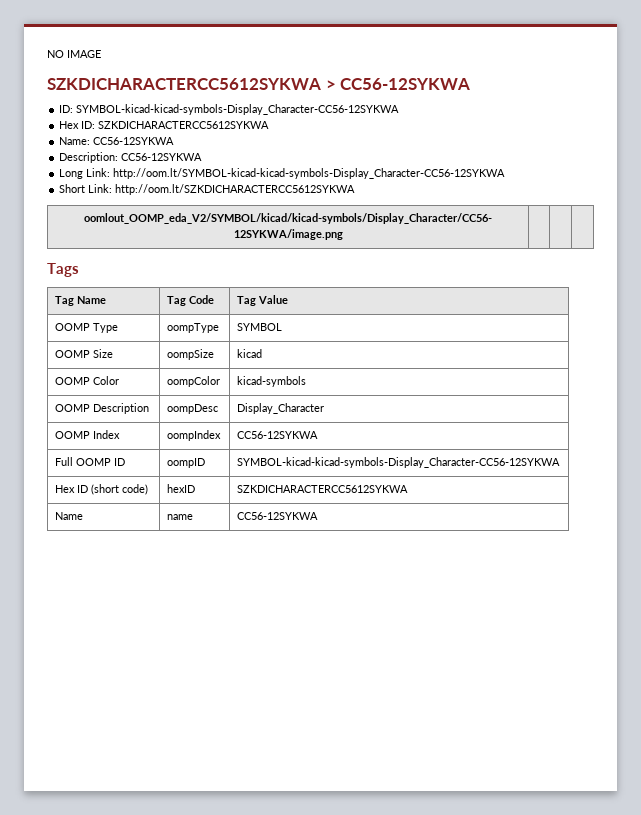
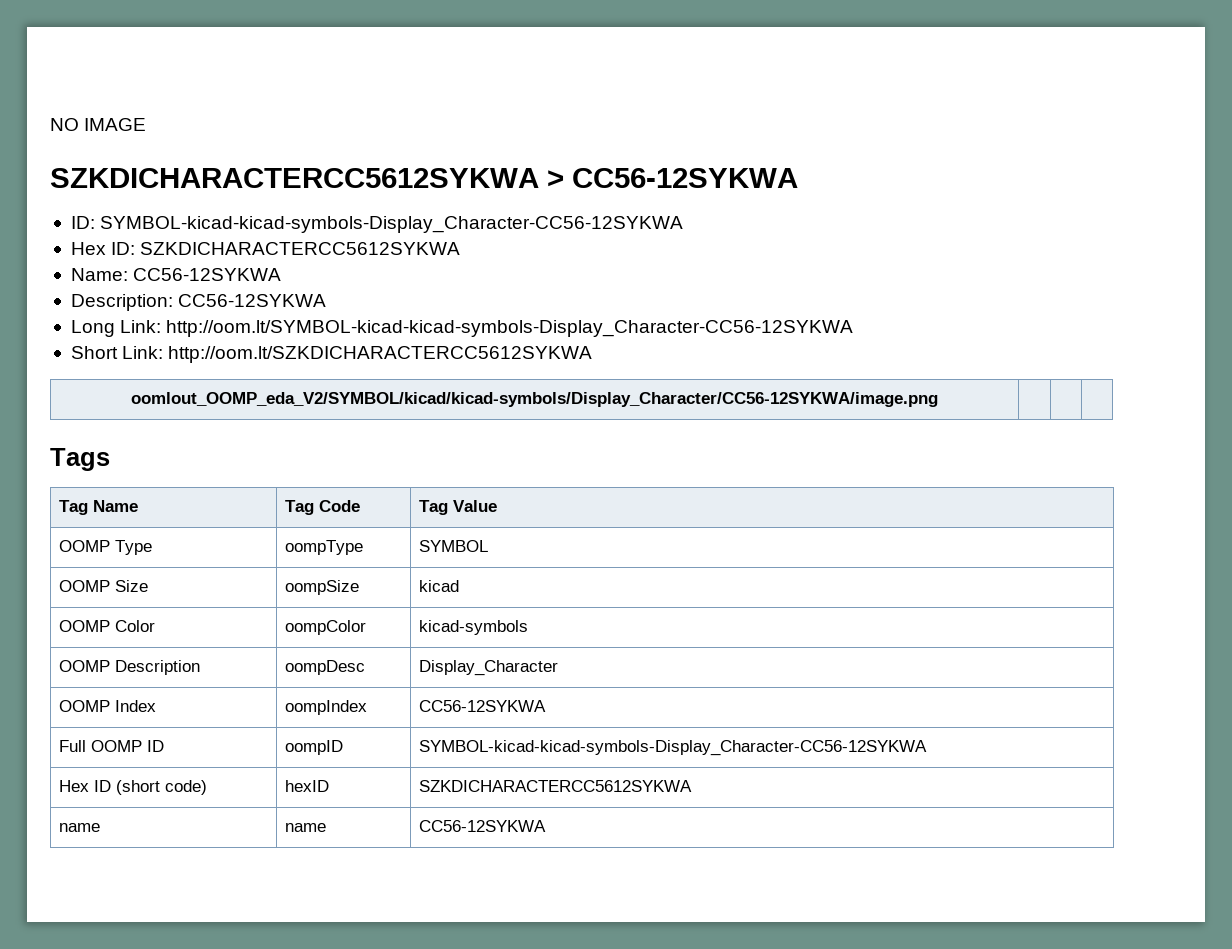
- Name | name | CC56-12SYKWA
+ name | name | CC56-12SYKWA

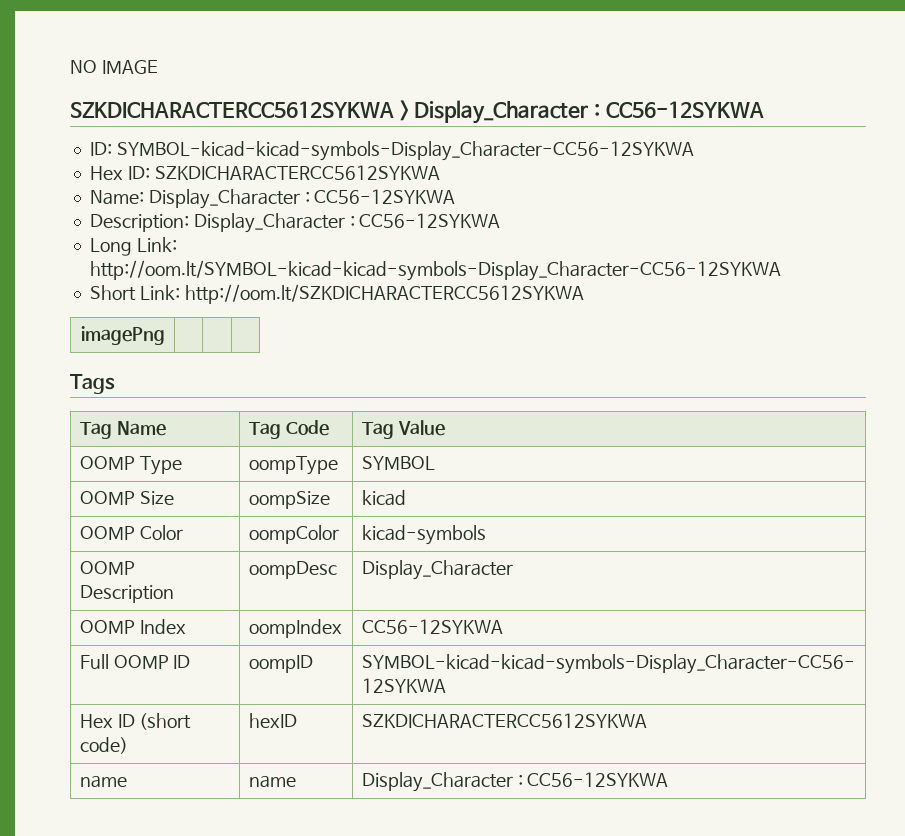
- SZKDICHARACTERCC5612SYKWA > CC56-12SYKWA
+ SZKDICHARACTERCC5612SYKWA > Display_Character : CC56-12SYKWA
- Name: CC56-12SYKWA
+ Name: Display_Character : CC56-12SYKWA
- Description: CC56-12SYKWA
+ Description: Display_Character : CC56-12SYKWA
- oomlout_OOMP_eda_V2/SYMBOL/kicad/kicad-symbols/Display_Character/CC56-12SYKWA/image.png | | |
+ imagePng | | |
- name | name | CC56-12SYKWA
+ name | name | Display_Character : CC56-12SYKWA

